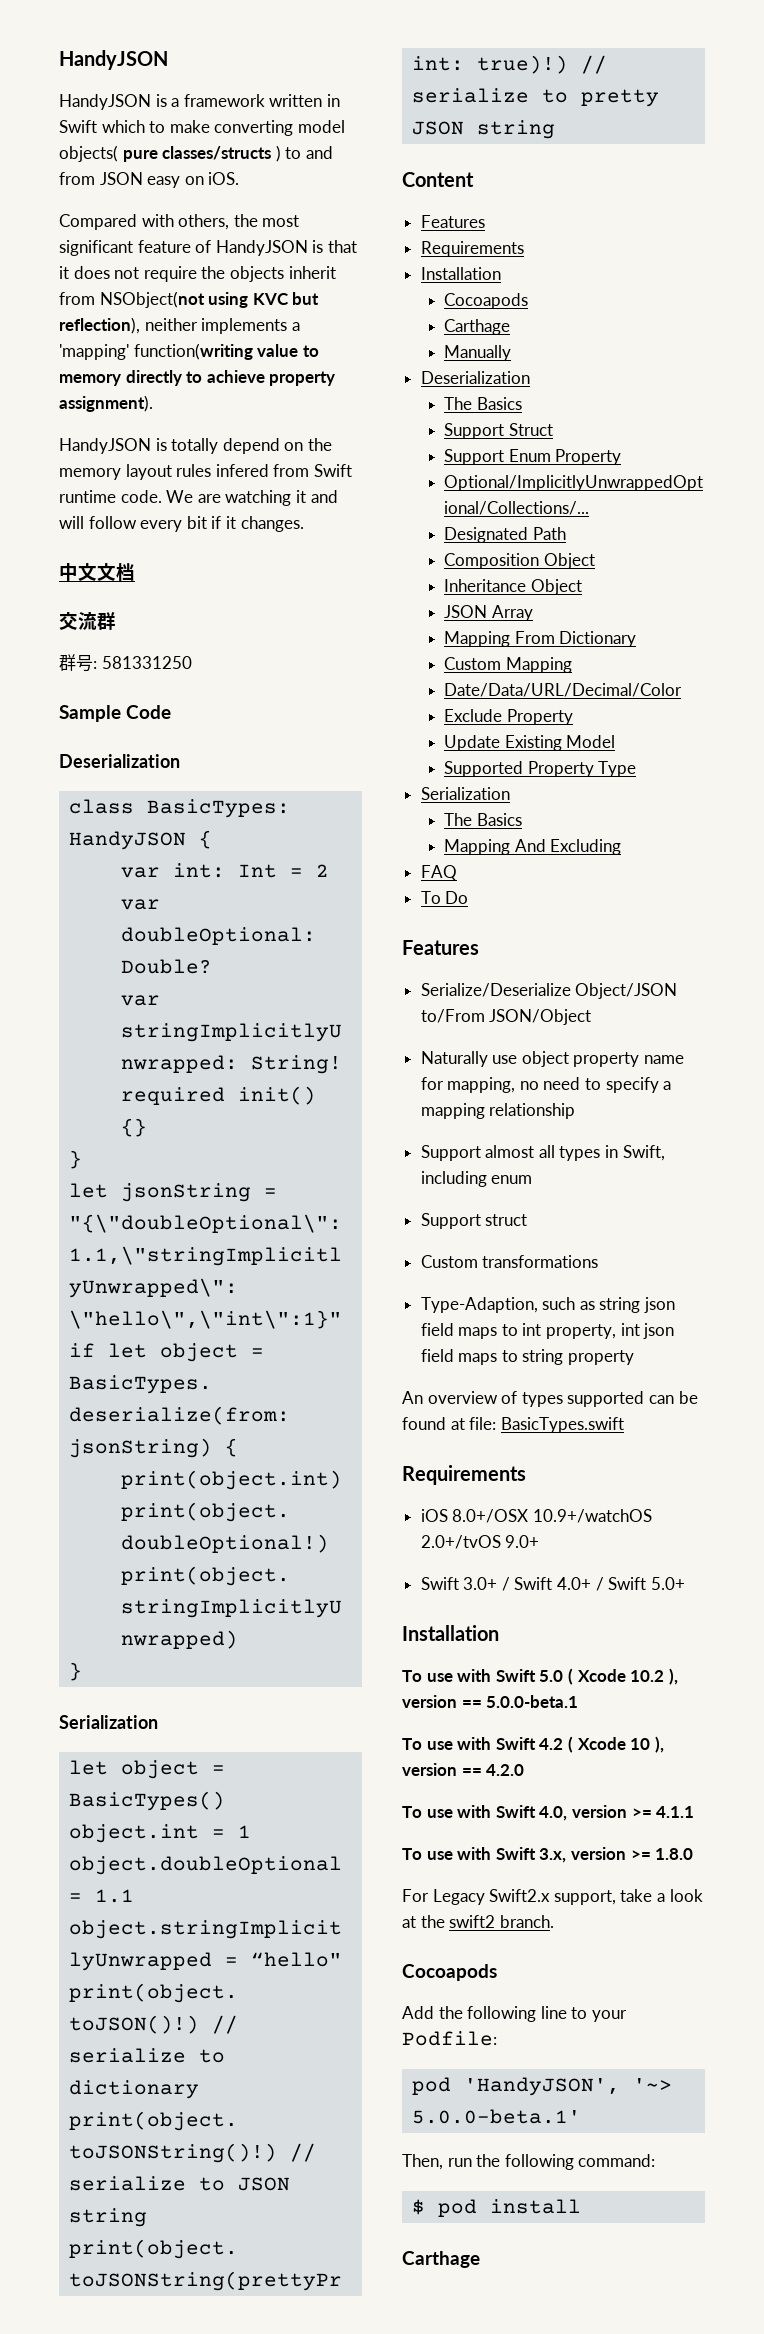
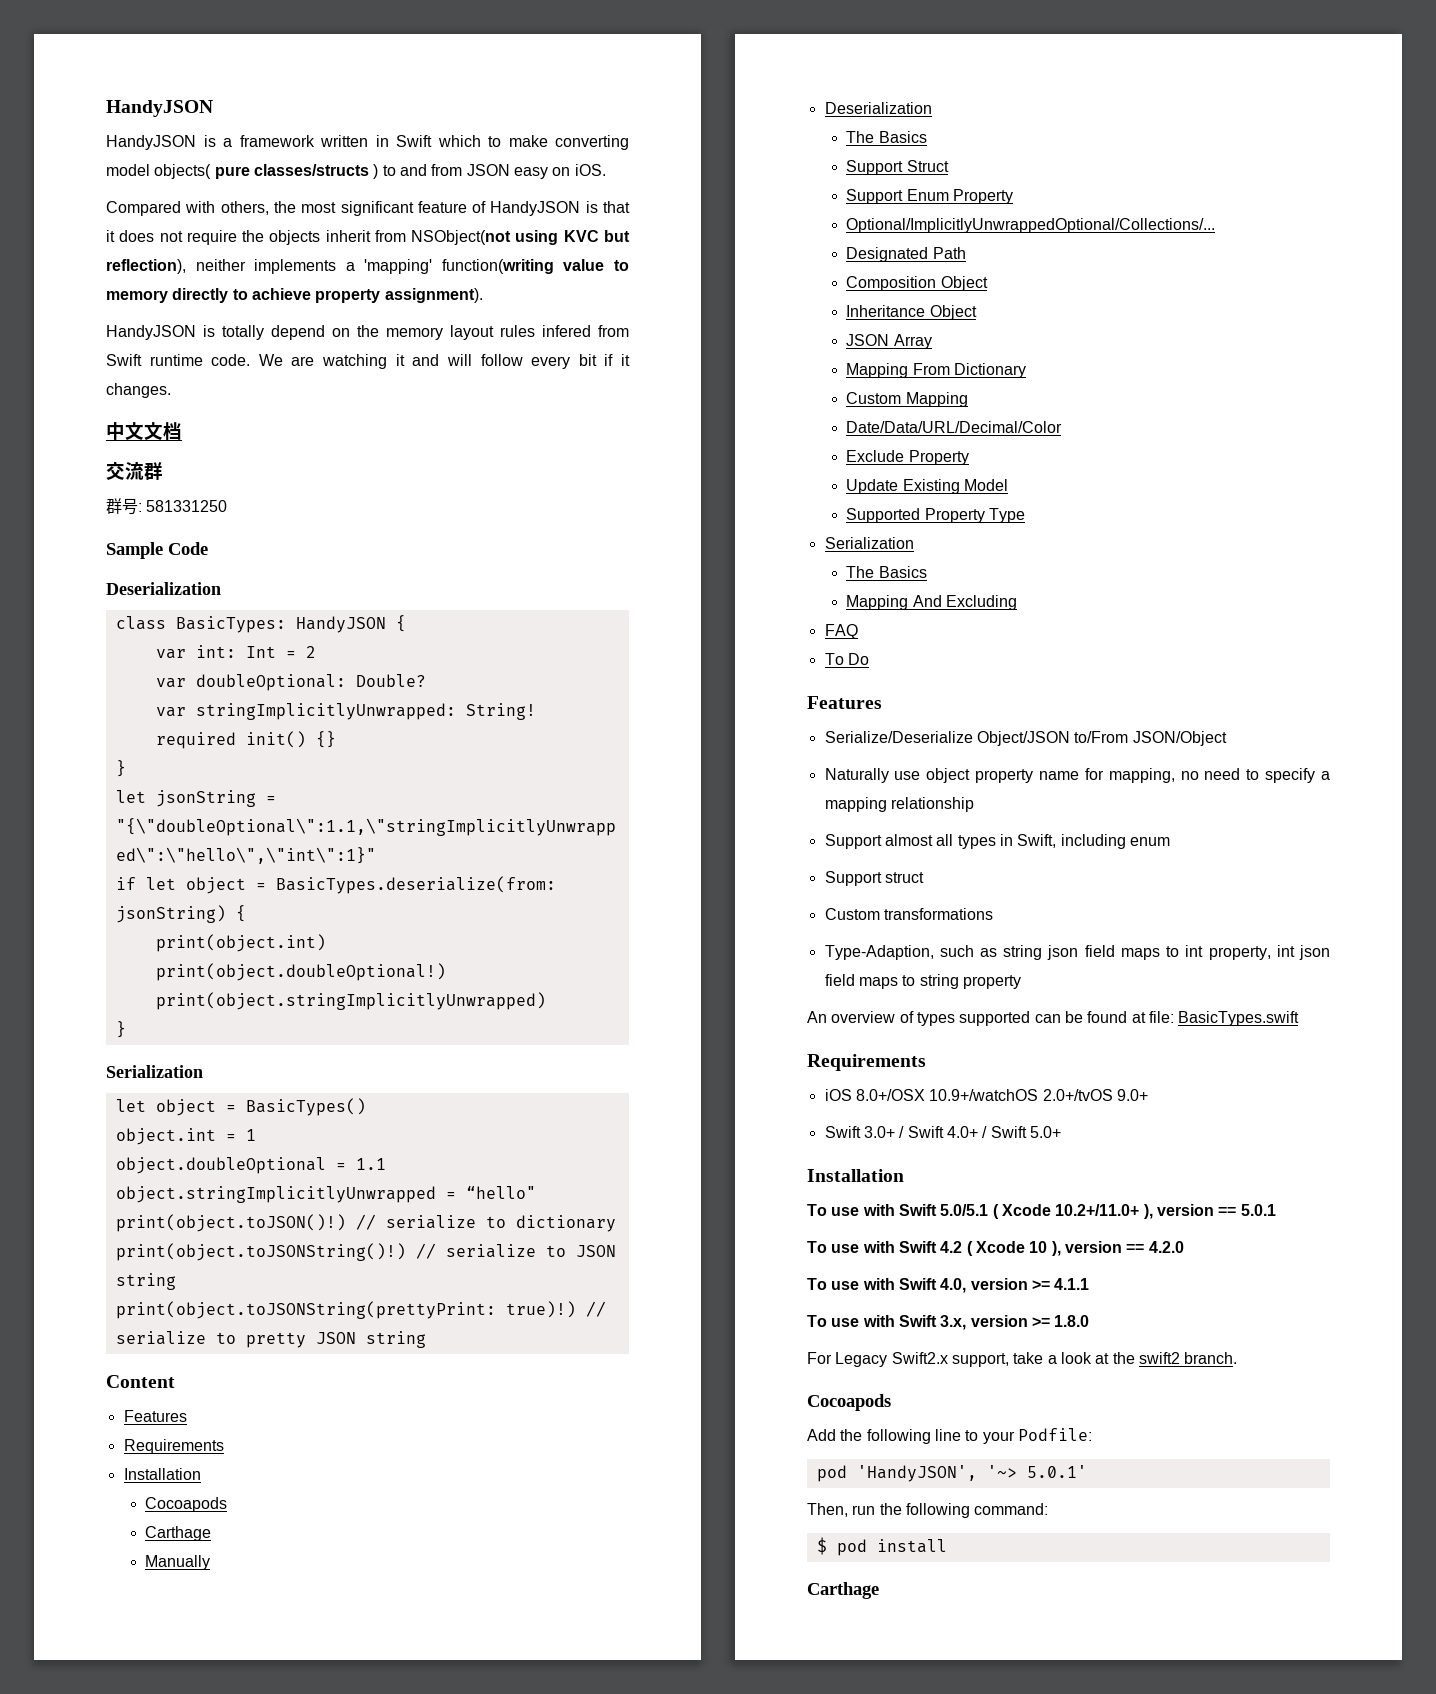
- To use with Swift 5.0 ( Xcode 10.2 ), version == 5.0.0-beta.1
+ To use with Swift 5.0/5.1 ( Xcode 10.2+/11.0+ ), version == 5.0.1
- pod 'HandyJSON', '~> 5.0.0-beta.1'
+ pod 'HandyJSON', '~> 5.0.1'

